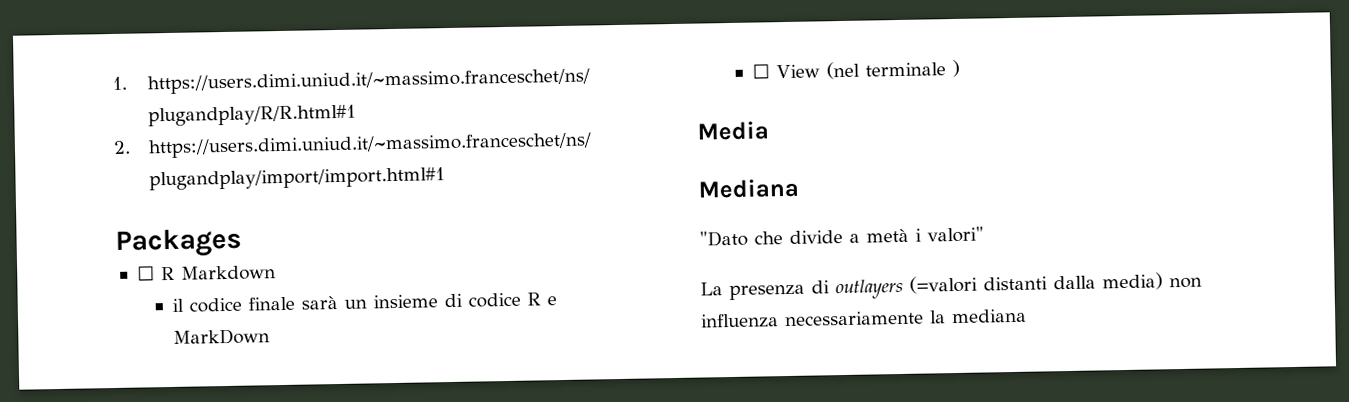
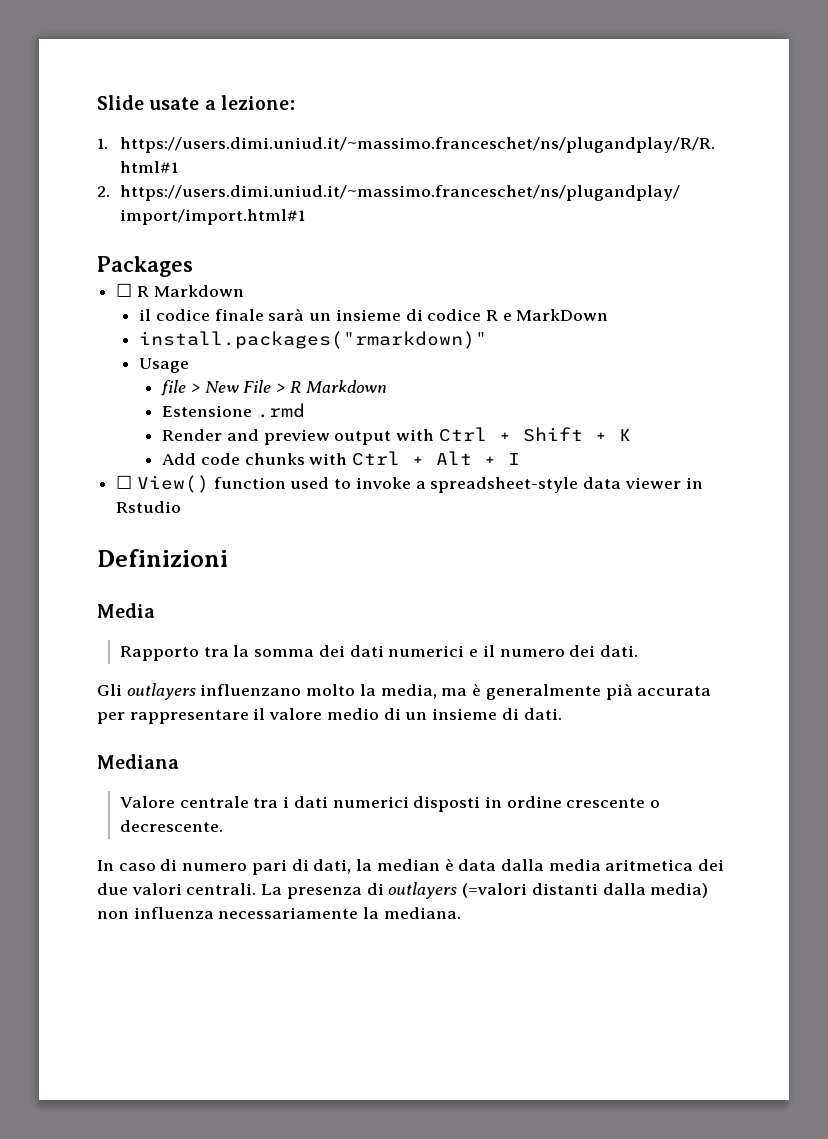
+ Slide usate a lezione:
- ☐ View (nel terminale )
+ install.packages("rmarkdown)"
+ Usage
+ file > New File > R Markdown
+ Estensione .rmd
+ Render and preview output with Ctrl + Shift + K
+ Add code chunks with Ctrl + Alt + I
+ ☐ View() function used to invoke a spreadsheet-style data viewer in Rstudio
+ Definizioni
  Media
+ Rapporto tra la somma dei dati numerici e il numero dei dati.
+ Gli outlayers influenzano molto la media, ma è generalmente pià accurata per rappresentare il valore medio di un insieme di dati.
  Mediana
- "Dato che divide a metà i valori"
- La presenza di outlayers (=valori distanti dalla media) non influenza necessariamente la mediana
+ Valore centrale tra i dati numerici disposti in ordine crescente o decrescente.
+ In caso di numero pari di dati, la median è data dalla media aritmetica dei due valori centrali. La presenza di outlayers (=valori distanti dalla media) non influenza necessariamente la mediana.

